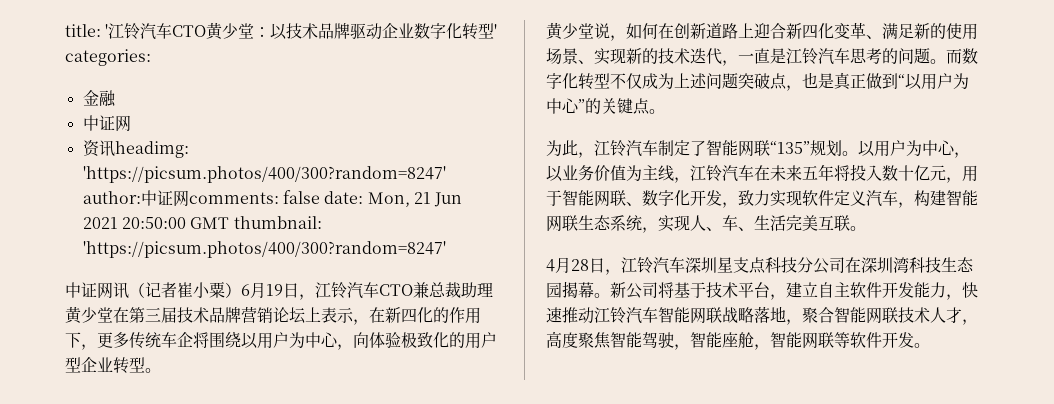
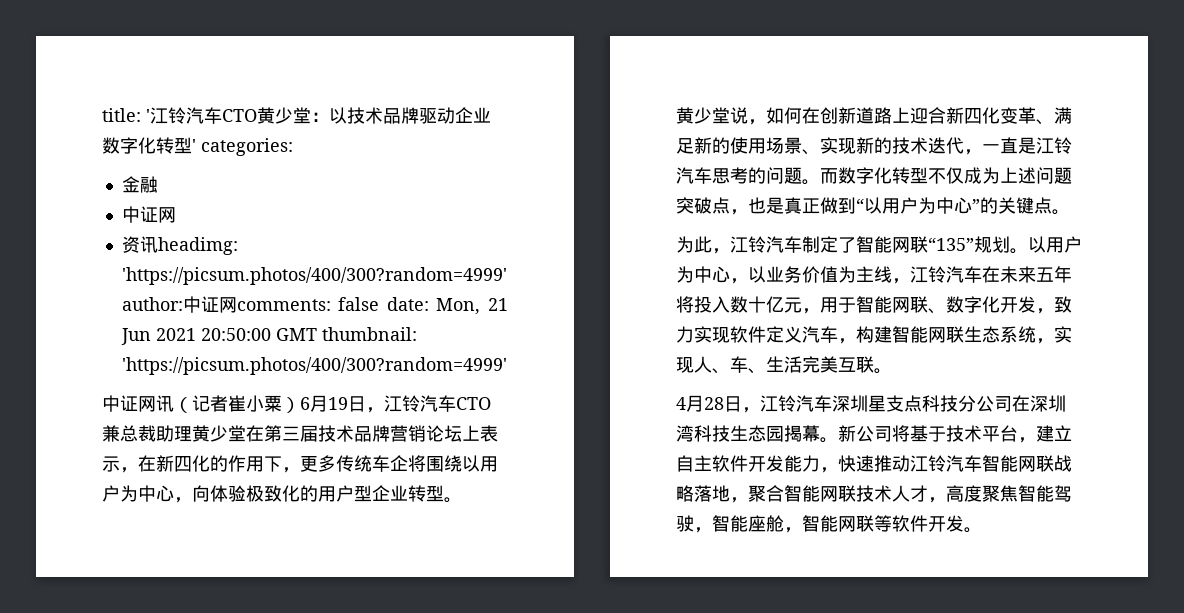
- 资讯headimg: 'https://picsum.photos/400/300?random=8247' author:中证网comments: false date: Mon, 21 Jun 2021 20:50:00 GMT thumbnail: 'https://picsum.photos/400/300?random=8247'
+ 资讯headimg: 'https://picsum.photos/400/300?random=4999' author:中证网comments: false date: Mon, 21 Jun 2021 20:50:00 GMT thumbnail: 'https://picsum.photos/400/300?random=4999'

